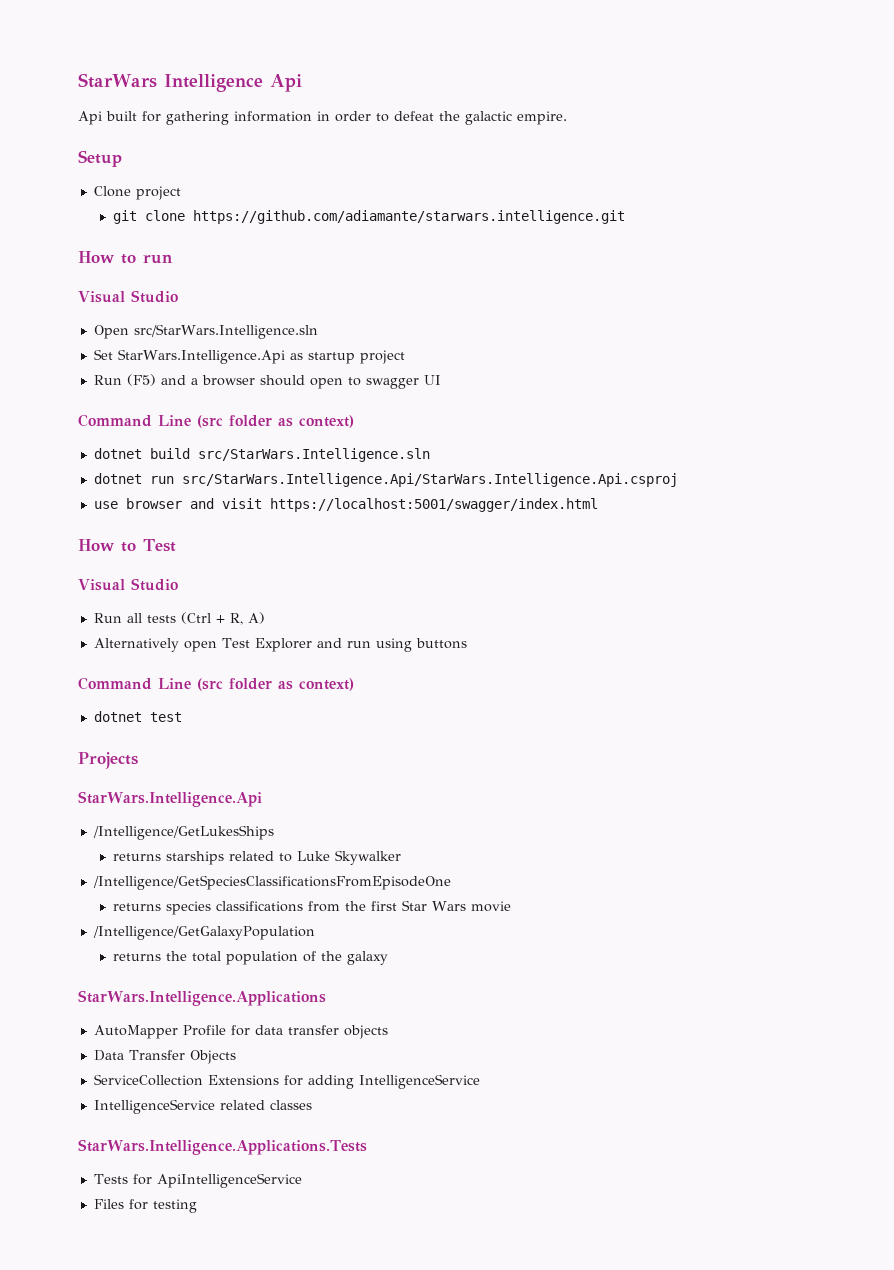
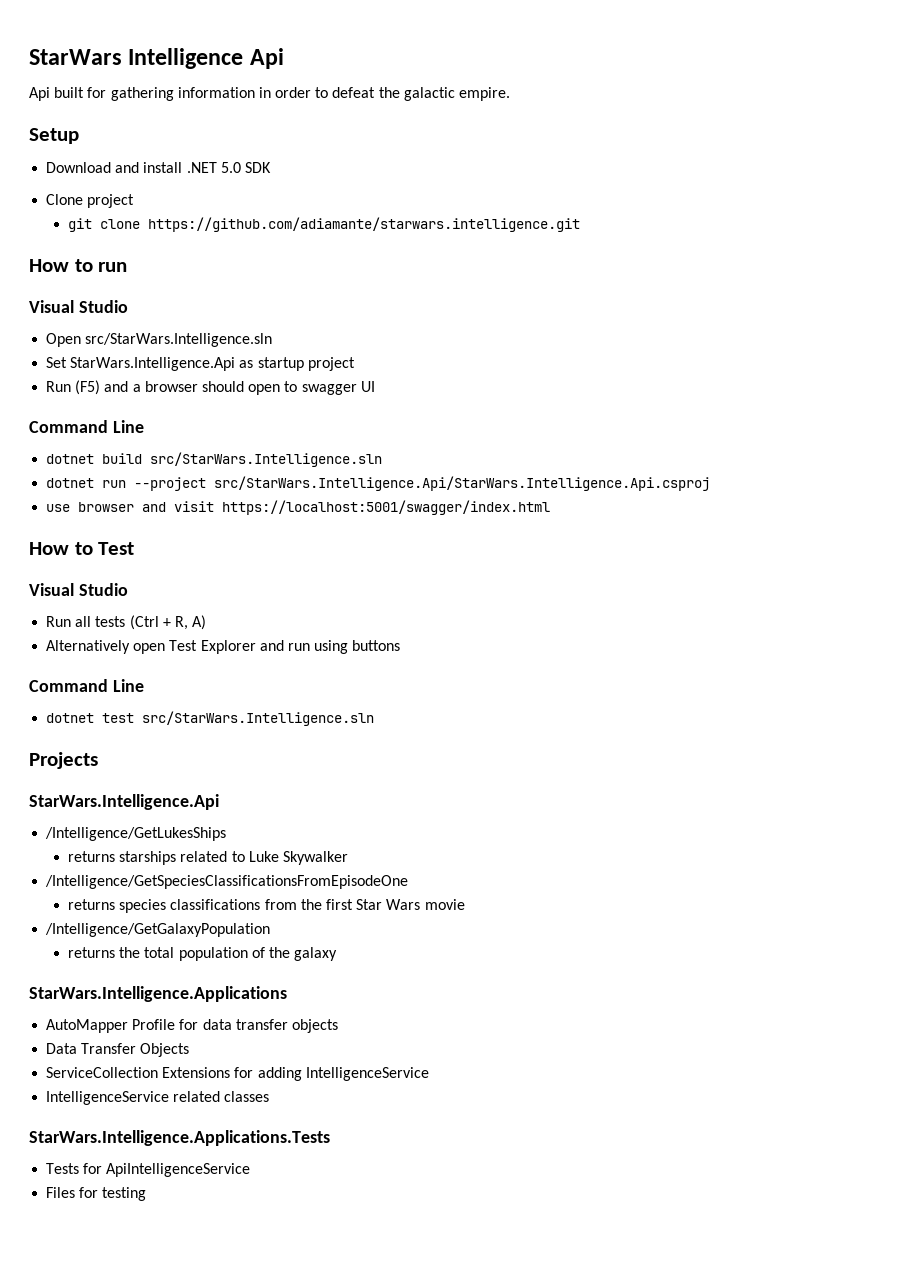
+ Download and install .NET 5.0 SDK
  Run (F5) and a browser should open to swagger UI
- Command Line (src folder as context)
+ Command Line
- dotnet run src/StarWars.Intelligence.Api/StarWars.Intelligence.Api.csproj
+ dotnet run --project src/StarWars.Intelligence.Api/StarWars.Intelligence.Api.csproj
  Alternatively open Test Explorer and run using buttons
- Command Line (src folder as context)
+ Command Line
- dotnet test
+ dotnet test src/StarWars.Intelligence.sln

